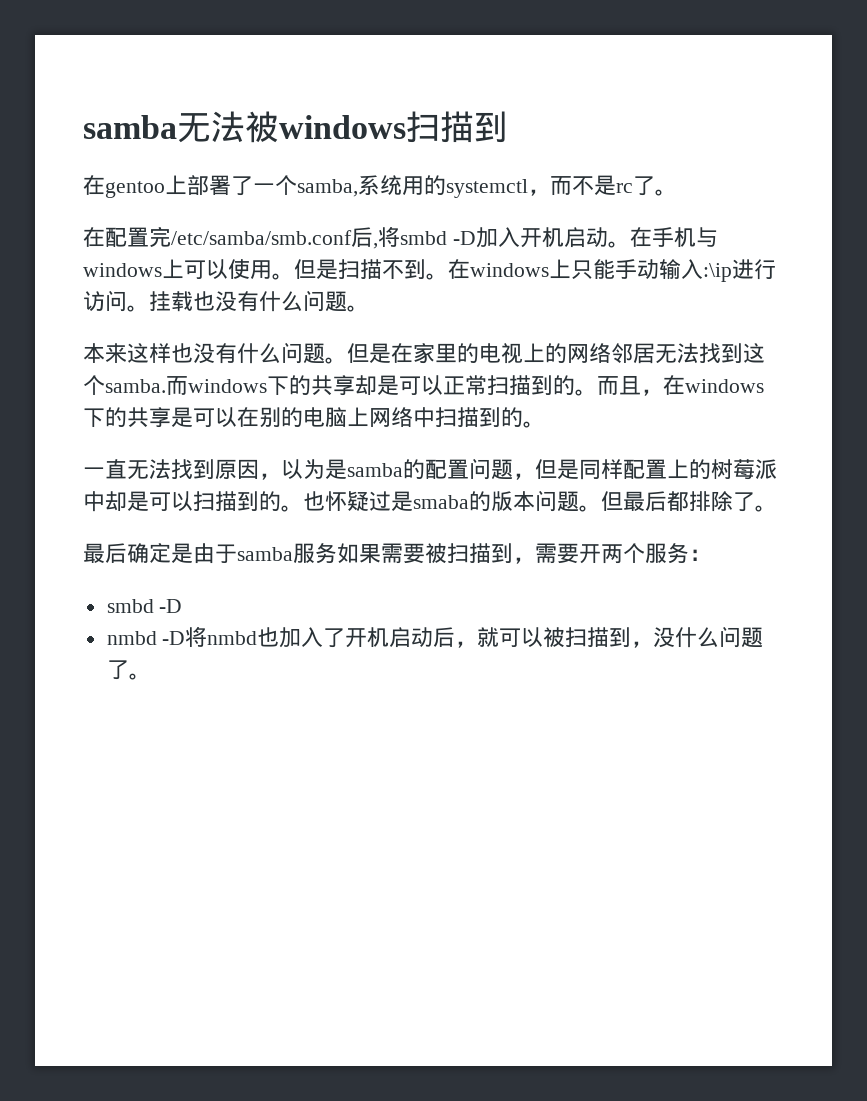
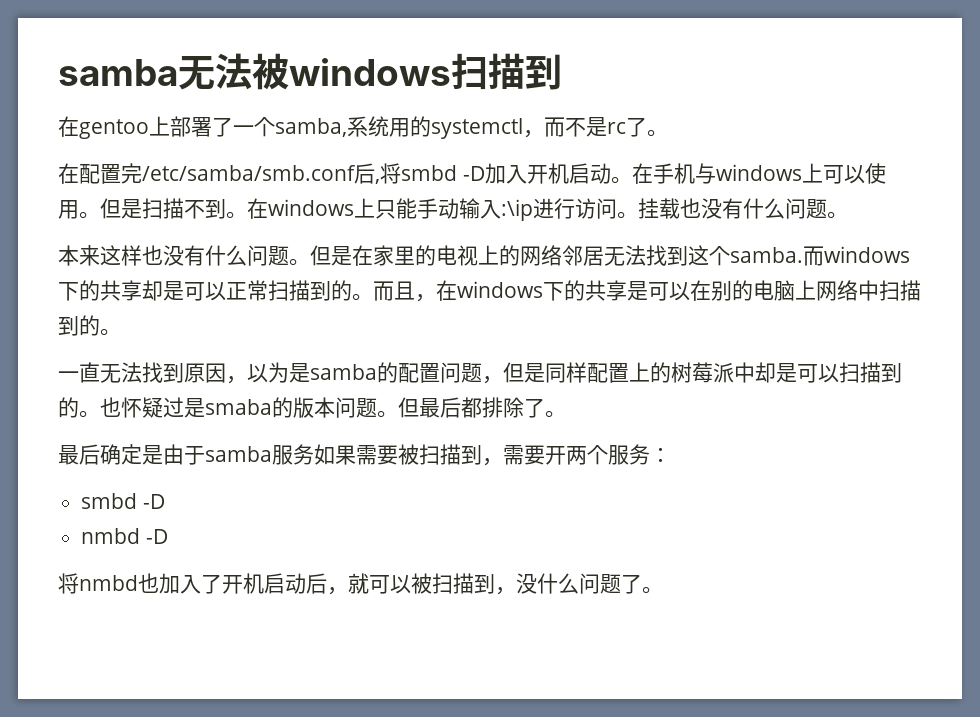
- nmbd -D将nmbd也加入了开机启动后，就可以被扫描到，没什么问题了。
+ nmbd -D
+ 将nmbd也加入了开机启动后，就可以被扫描到，没什么问题了。

